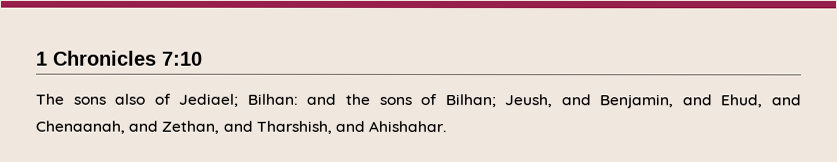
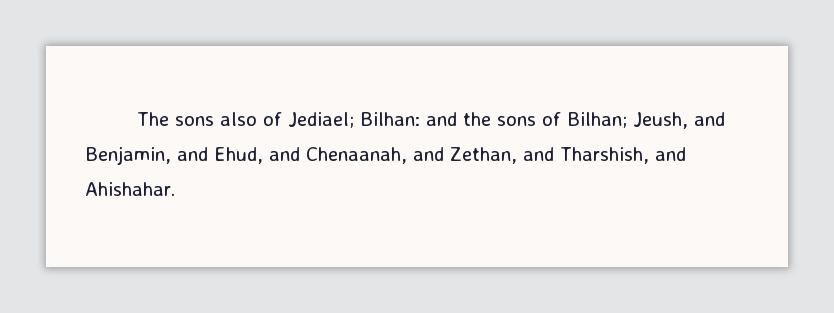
- 1 Chronicles 7:10

